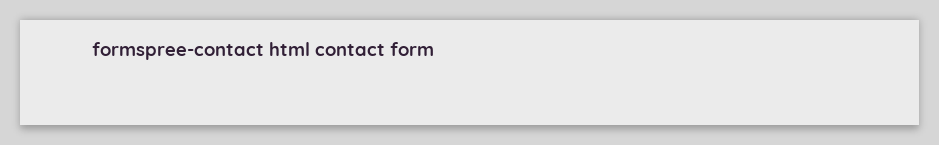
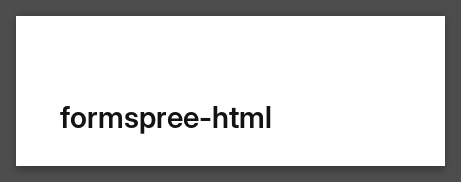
- formspree-contact html contact form
+ formspree-html

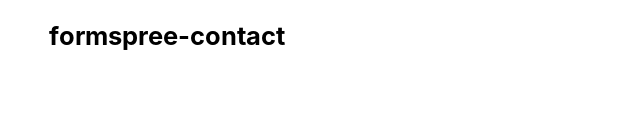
- formspree-html
+ formspree-contact

